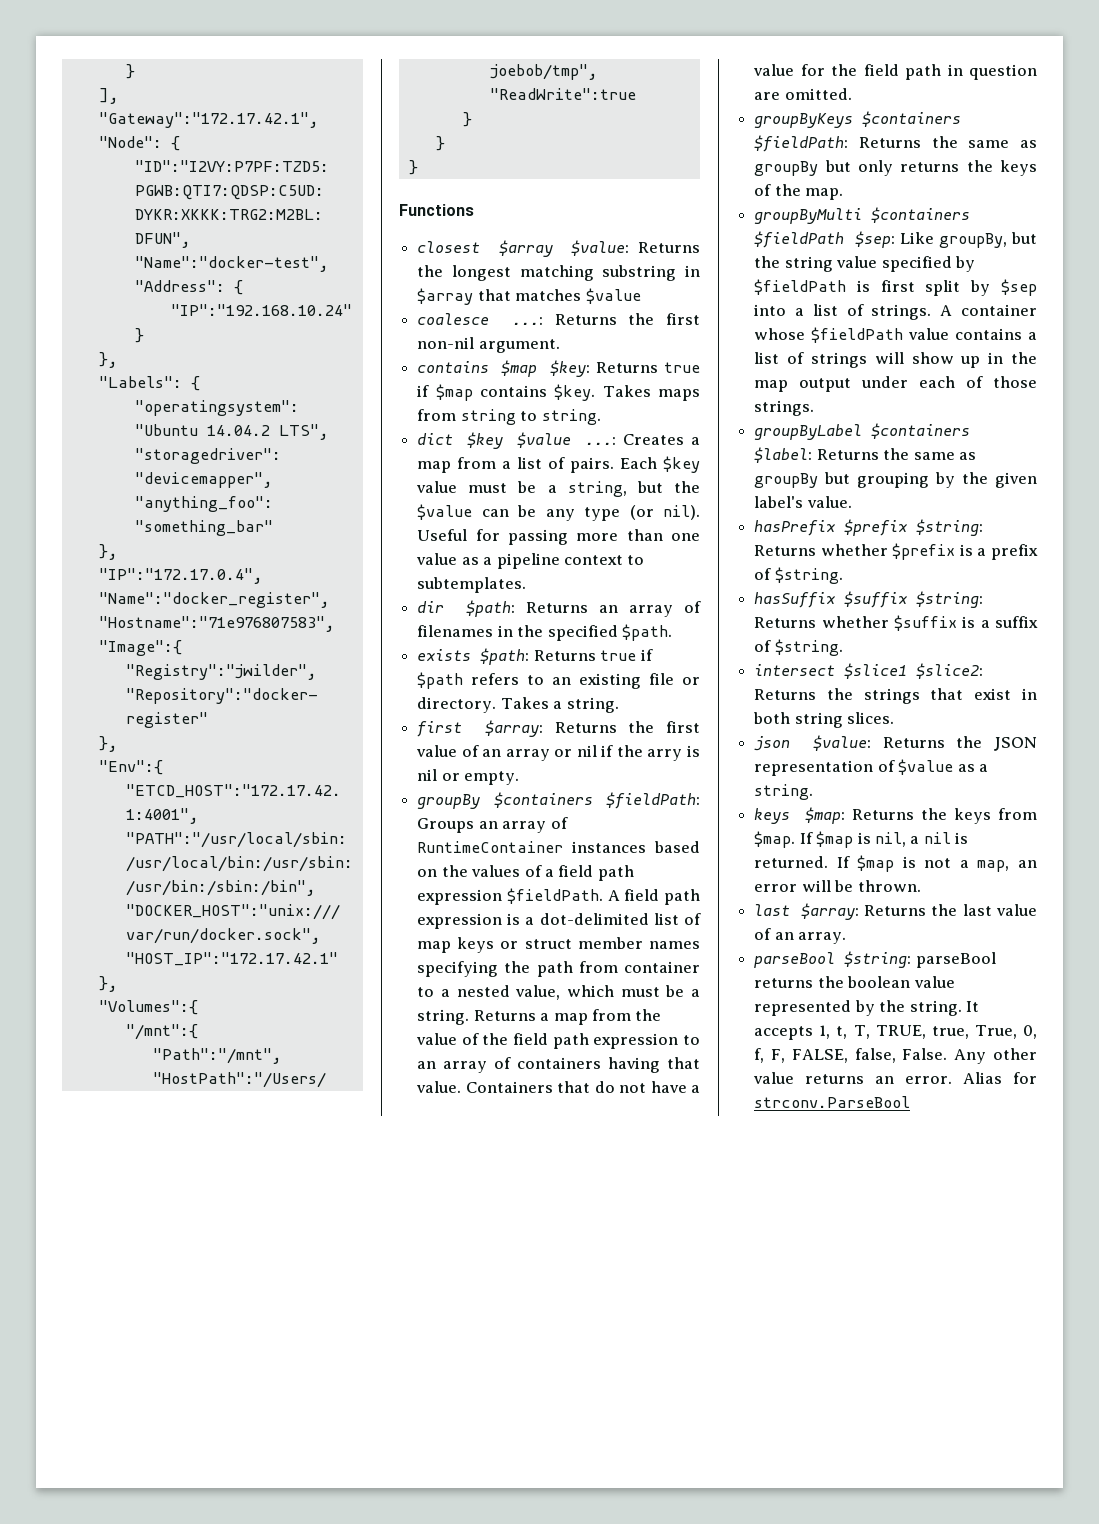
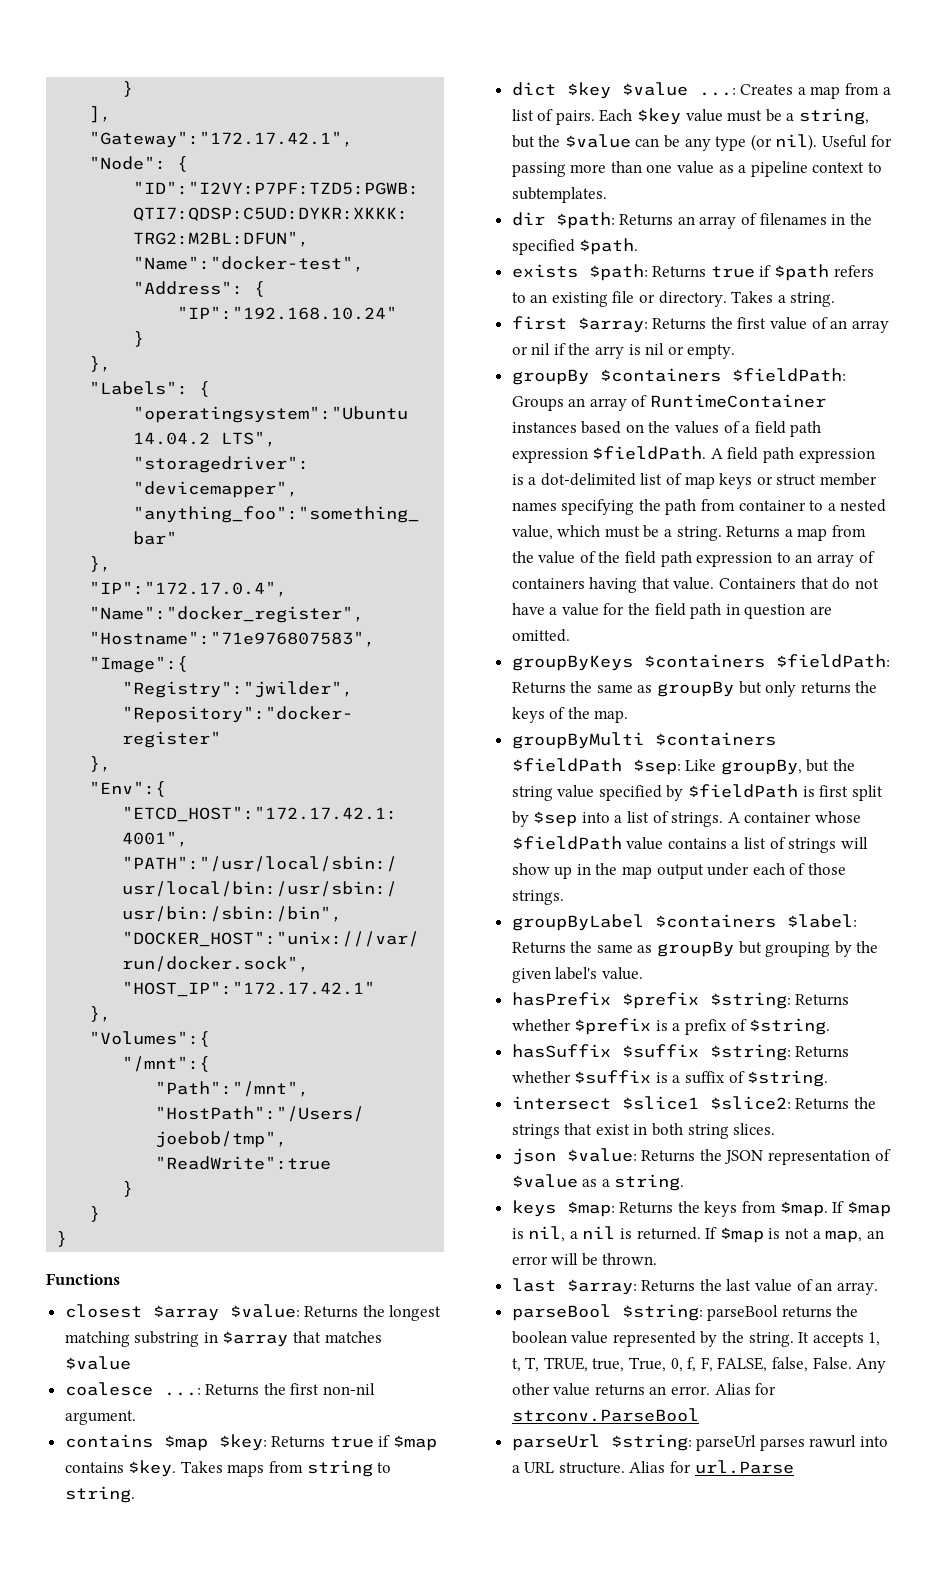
+ parseUrl $string: parseUrl parses rawurl into a URL structure. Alias for url.Parse

